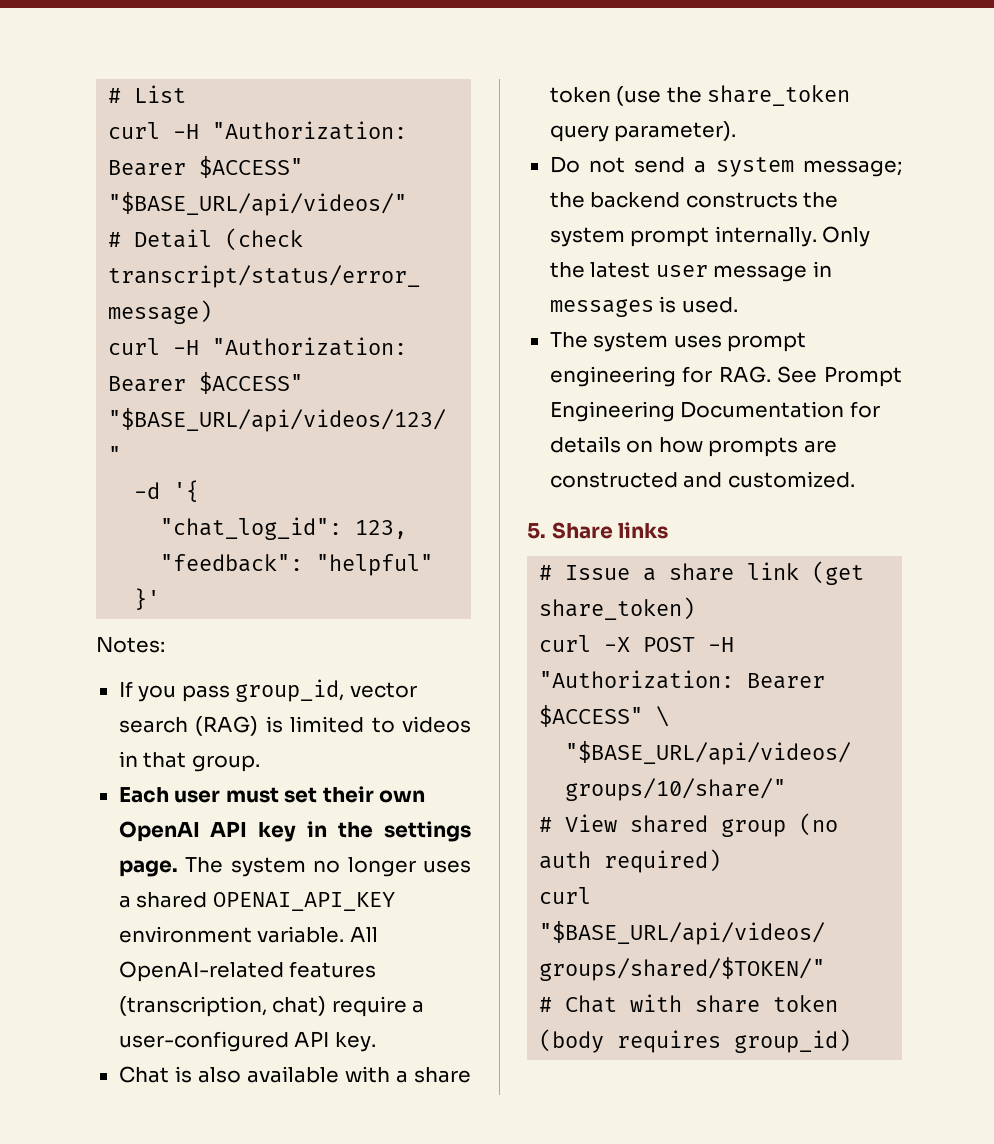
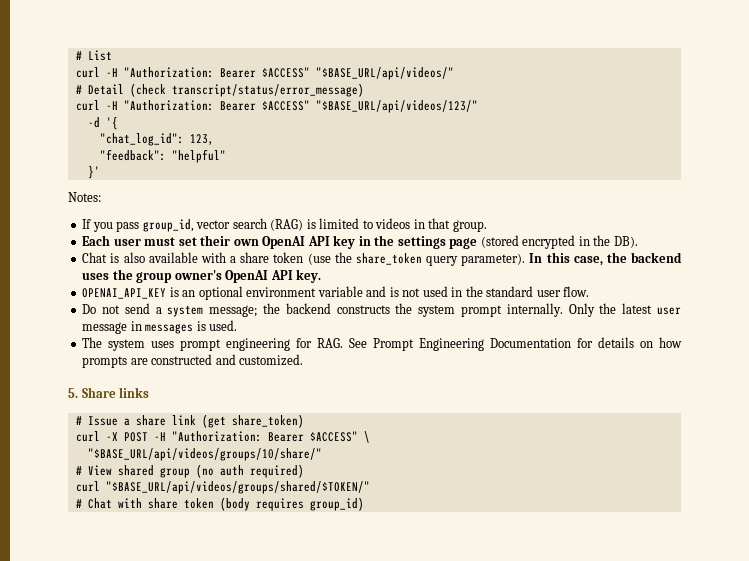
- Each user must set their own OpenAI API key in the settings page. The system no longer uses a shared OPENAI_API_KEY environment variable. All OpenAI-related features (transcription, chat) require a user-configured API key.
+ Each user must set their own OpenAI API key in the settings page (stored encrypted in the DB).
+ In this case, the backend uses the group owner's OpenAI API key.
+ OPENAI_API_KEY is an optional environment variable and is not used in the standard user flow.

